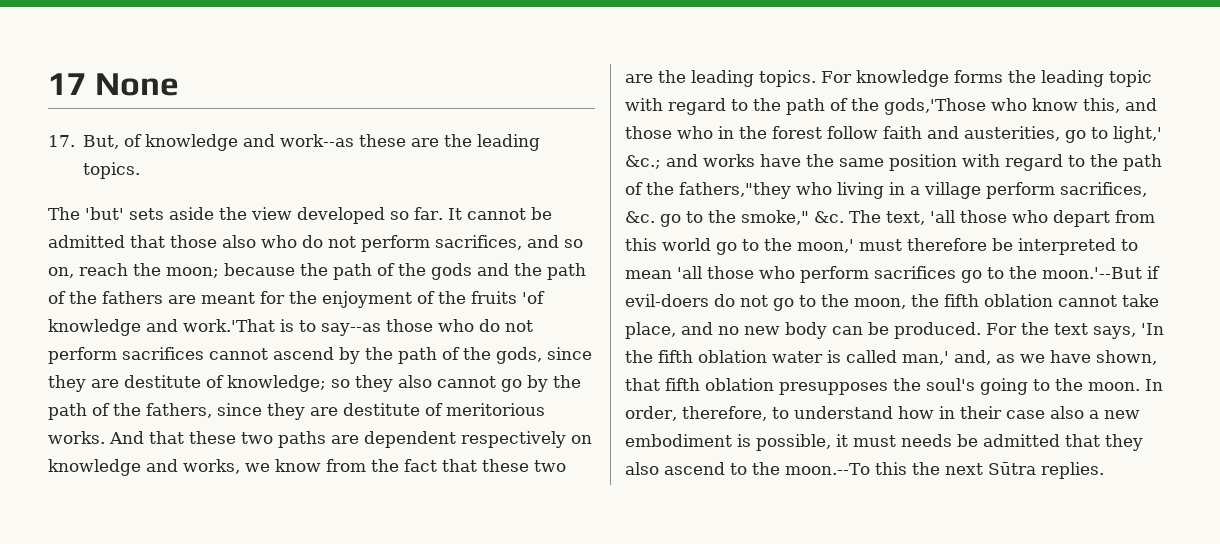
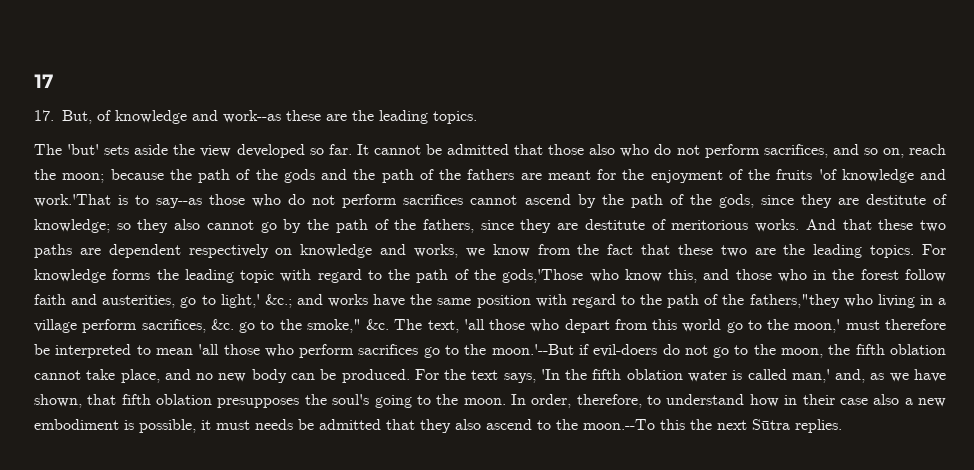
- 17 None
+ 17

